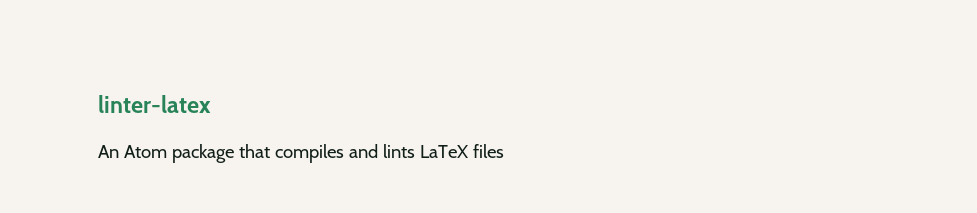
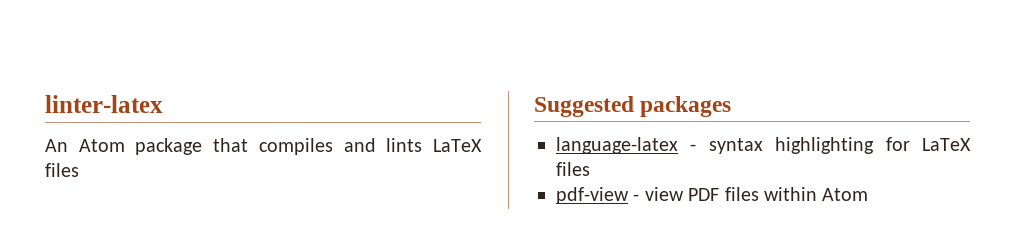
+ Suggested packages
+ language-latex - syntax highlighting for LaTeX files
+ pdf-view - view PDF files within Atom

